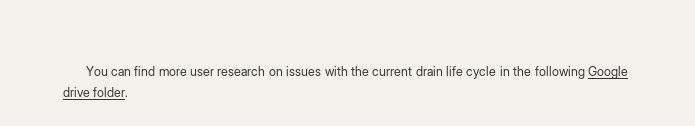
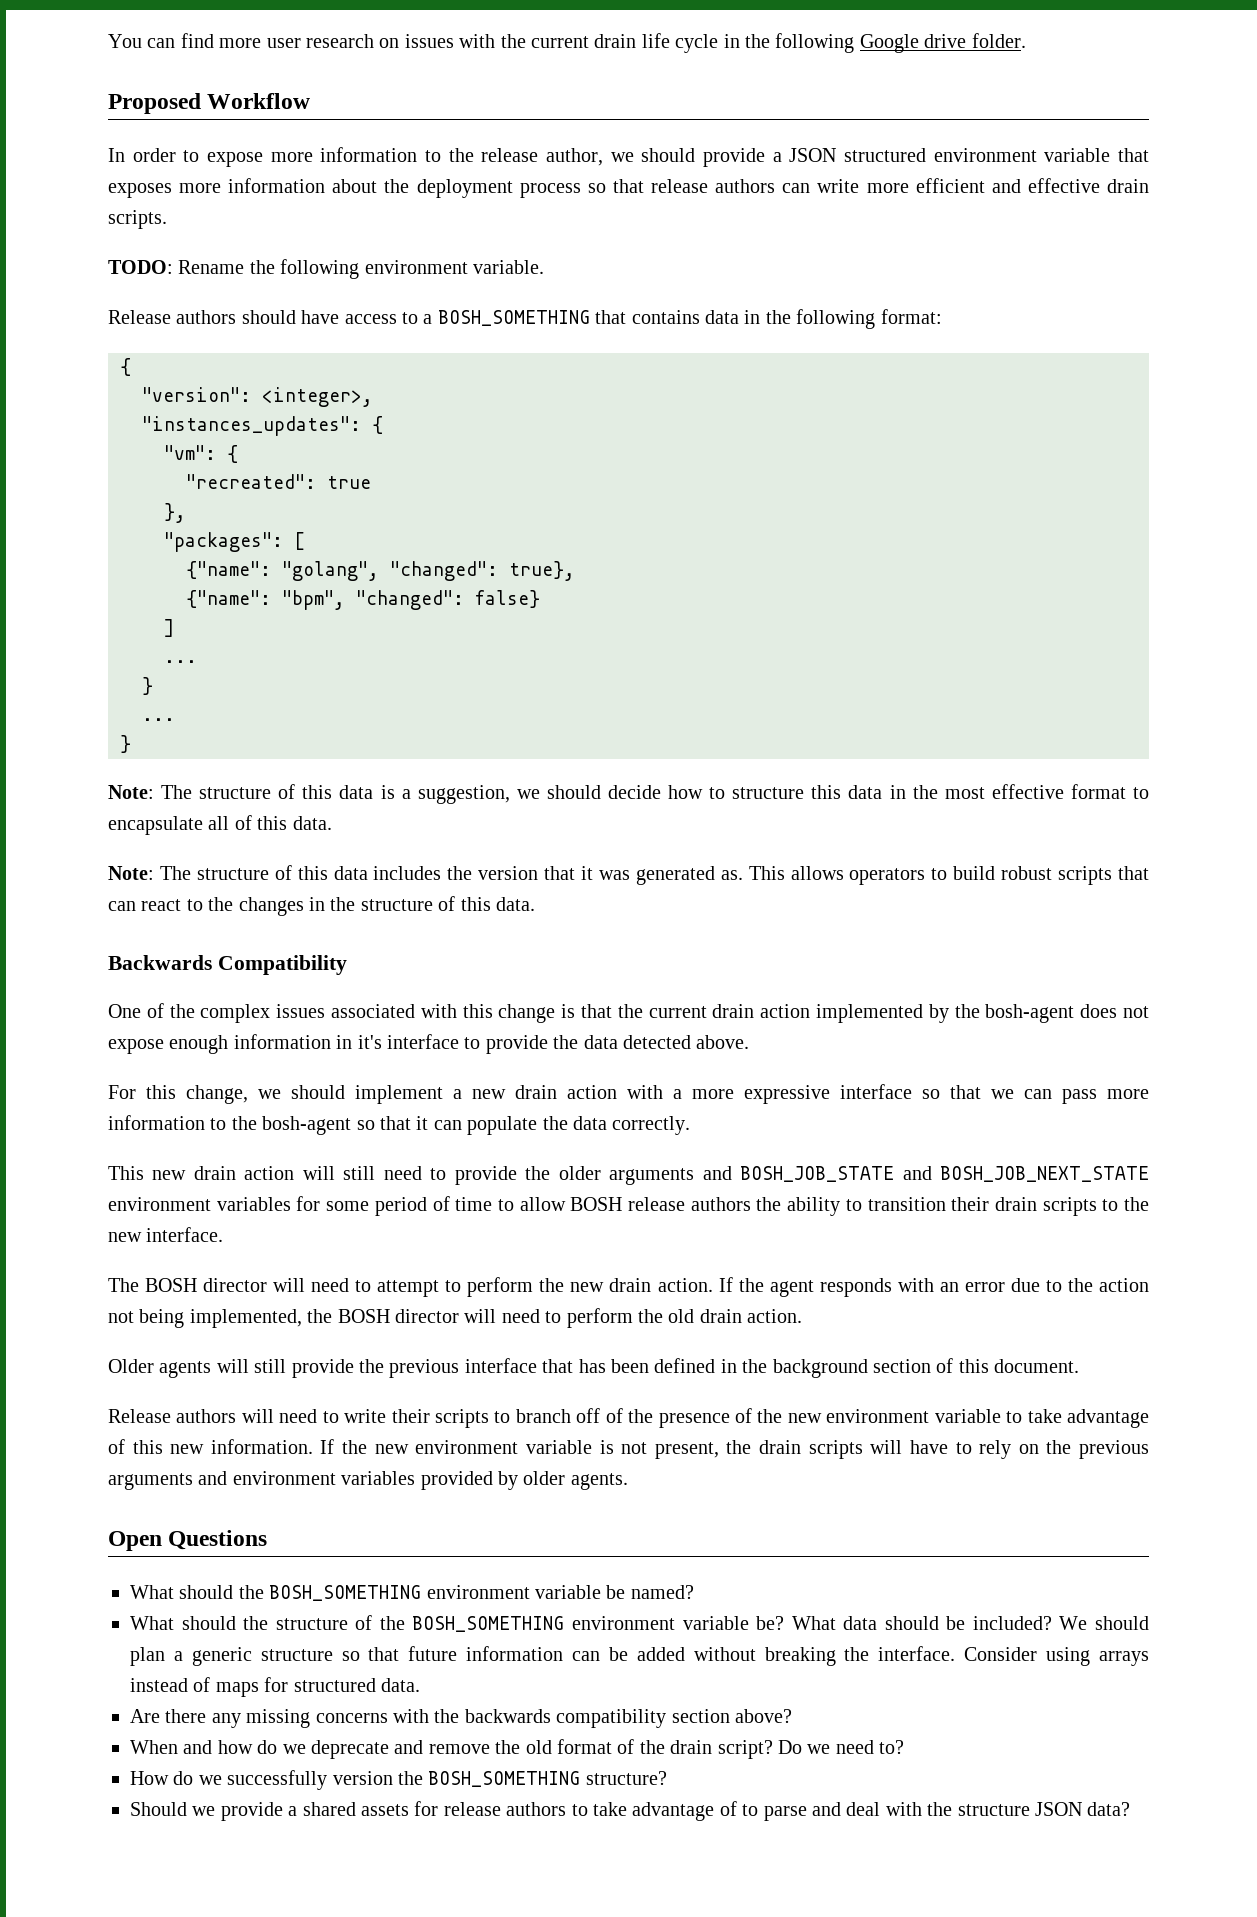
+ Proposed Workflow
+ In order to expose more information to the release author, we should provide a JSON structured environment variable that exposes more information about the deployment process so that release authors can write more efficient and effective drain scripts.
+ TODO: Rename the following environment variable.
+ Release authors should have access to a BOSH_SOMETHING that contains data in the following format:
+ {
+ "version": <integer>,
+ "instances_updates": {
+ "vm": {
+ "recreated": true
+ },
+ "packages": [
+ {"name": "golang", "changed": true},
+ {"name": "bpm", "changed": false}
+ ]
+ ...
+ }
+ ...
+ }
+ Note: The structure of this data is a suggestion, we should decide how to structure this data in the most effective format to encapsulate all of this data.
+ Note: The structure of this data includes the version that it was generated as. This allows operators to build robust scripts that can react to the changes in the structure of this data.
+ Backwards Compatibility
+ One of the complex issues associated with this change is that the current drain action implemented by the bosh-agent does not expose enough information in it's interface to provide the data detected above.
+ For this change, we should implement a new drain action with a more expressive interface so that we can pass more information to the bosh-agent so that it can populate the data correctly.
+ This new drain action will still need to provide the older arguments and BOSH_JOB_STATE and BOSH_JOB_NEXT_STATE environment variables for some period of time to allow BOSH release authors the ability to transition their drain scripts to the new interface.
+ The BOSH director will need to attempt to perform the new drain action. If the agent responds with an error due to the action not being implemented, the BOSH director will need to perform the old drain action.
+ Older agents will still provide the previous interface that has been defined in the background section of this document.
+ Release authors will need to write their scripts to branch off of the presence of the new environment variable to take advantage of this new information. If the new environment variable is not present, the drain scripts will have to rely on the previous arguments and environment variables provided by older agents.
+ Open Questions
+ What should the BOSH_SOMETHING environment variable be named?
+ What should the structure of the BOSH_SOMETHING environment variable be? What data should be included? We should plan a generic structure so that future information can be added without breaking the interface. Consider using arrays instead of maps for structured data.
+ Are there any missing concerns with the backwards compatibility section above?
+ When and how do we deprecate and remove the old format of the drain script? Do we need to?
+ How do we successfully version the BOSH_SOMETHING structure?
+ Should we provide a shared assets for release authors to take advantage of to parse and deal with the structure JSON data?

